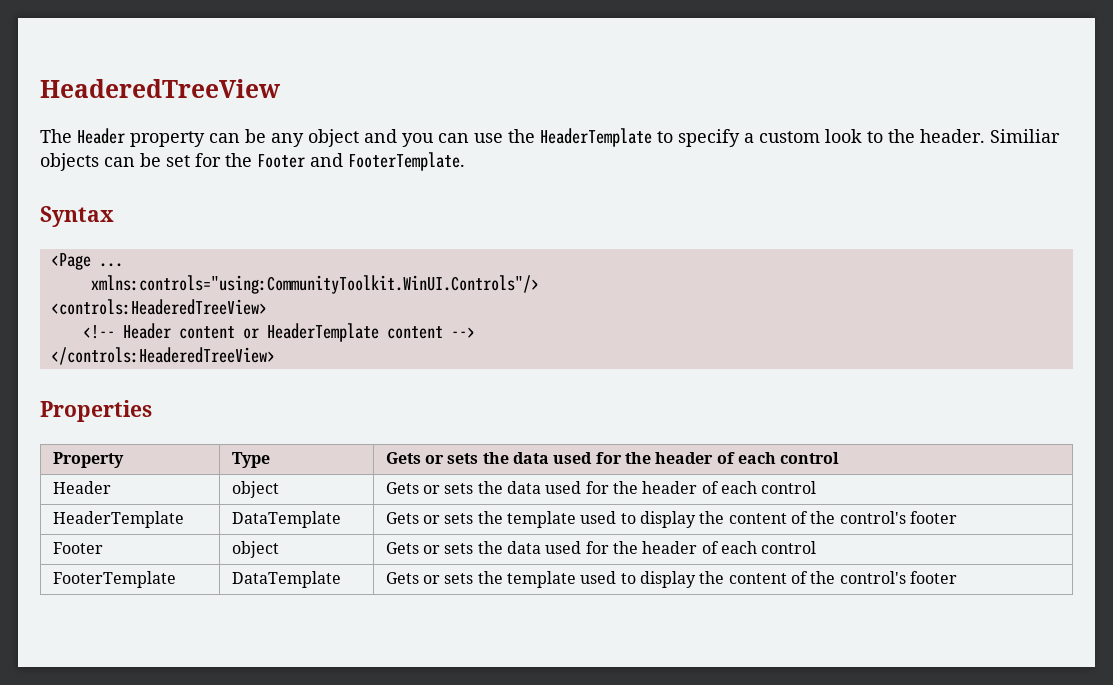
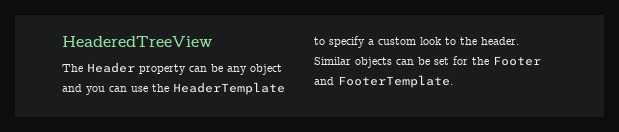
- Similiar objects can be set for the Footer and FooterTemplate.
+ Similar objects can be set for the Footer and FooterTemplate.
- Syntax
- <Page ...
- xmlns:controls="using:CommunityToolkit.WinUI.Controls"/>
- <controls:HeaderedTreeView>
- <!-- Header content or HeaderTemplate content -->
- </controls:HeaderedTreeView>
- Properties
- Property | Type | Gets or sets the data used for the header of each control
- Header | object | Gets or sets the data used for the header of each control
- HeaderTemplate | DataTemplate | Gets or sets the template used to display the content of the control's footer
- Footer | object | Gets or sets the data used for the header of each control
- FooterTemplate | DataTemplate | Gets or sets the template used to display the content of the control's footer

